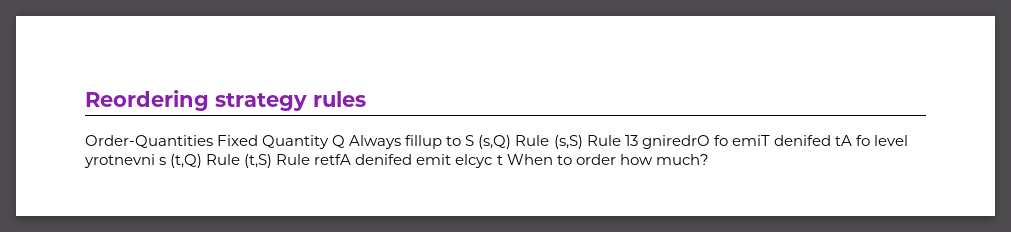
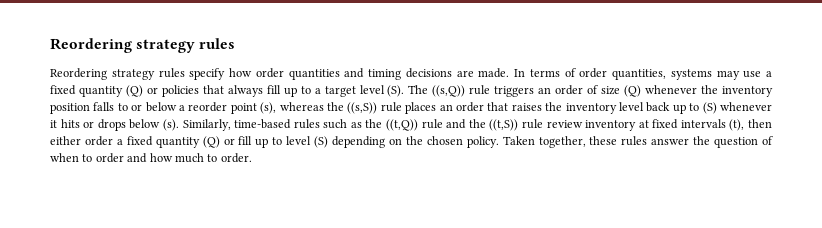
- Order-Quantities Fixed Quantity Q Always fillup to S (s,Q) Rule (s,S) Rule 13 gniredrO fo emiT denifed tA fo level yrotnevni s (t,Q) Rule (t,S) Rule retfA denifed emit elcyc t When to order how much?
+ Reordering strategy rules specify how order quantities and timing decisions are made. In terms of order quantities, systems may use a fixed quantity (Q) or policies that always fill up to a target level (S). The ((s,Q)) rule triggers an order of size (Q) whenever the inventory position falls to or below a reorder point (s), whereas the ((s,S)) rule places an order that raises the inventory level back up to (S) whenever it hits or drops below (s). Similarly, time-based rules such as the ((t,Q)) rule and the ((t,S)) rule review inventory at fixed intervals (t), then either order a fixed quantity (Q) or fill up to level (S) depending on the chosen policy. Taken together, these rules answer the question of when to order and how much to order.

